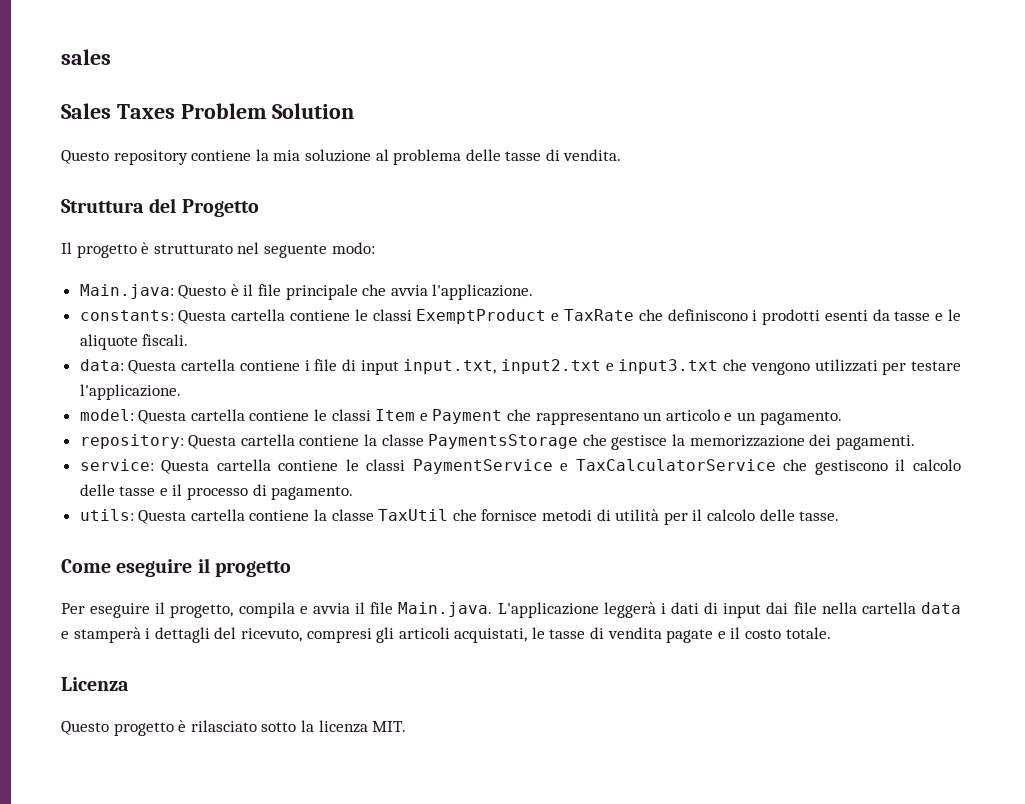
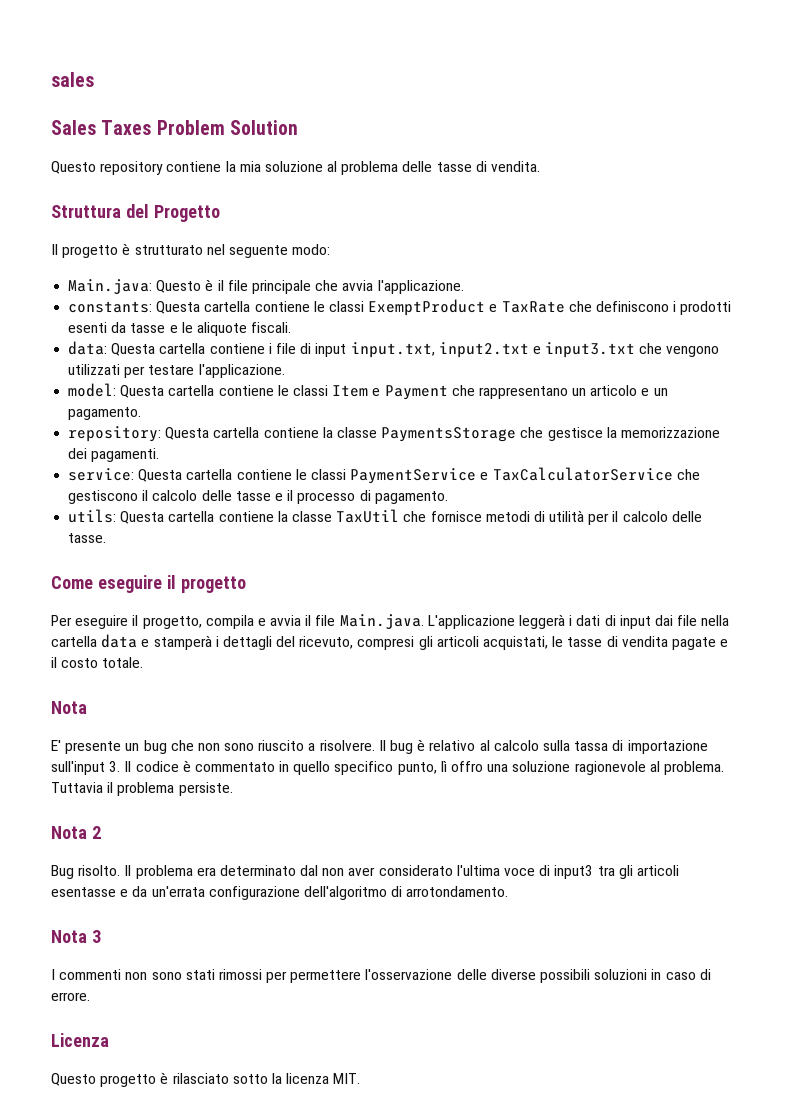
  Per eseguire il progetto, compila e avvia il file Main.java. L'applicazione leggerà i dati di input dai file nella cartella data e stamperà i dettagli del ricevuto, compresi gli articoli acquistati, le tasse di vendita pagate e il costo totale.
+ Nota
+ E' presente un bug che non sono riuscito a risolvere. Il bug è relativo al calcolo sulla tassa di importazione sull'input 3. Il codice è commentato in quello specifico punto, lì offro una soluzione ragionevole al problema. Tuttavia il problema persiste.
+ Nota 2
+ Bug risolto. Il problema era determinato dal non aver considerato l'ultima voce di input3 tra gli articoli esentasse e da un'errata configurazione dell'algoritmo di arrotondamento.
+ Nota 3
+ I commenti non sono stati rimossi per permettere l'osservazione delle diverse possibili soluzioni in caso di errore.

